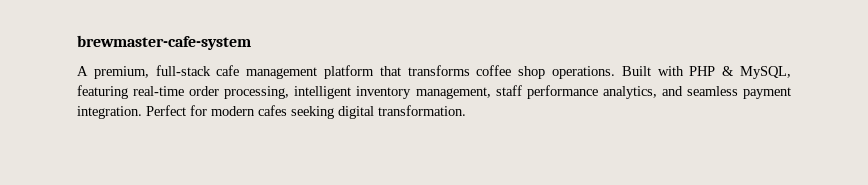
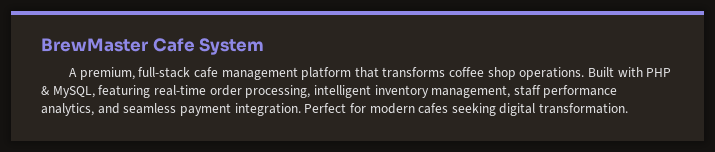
- brewmaster-cafe-system
+ BrewMaster Cafe System

